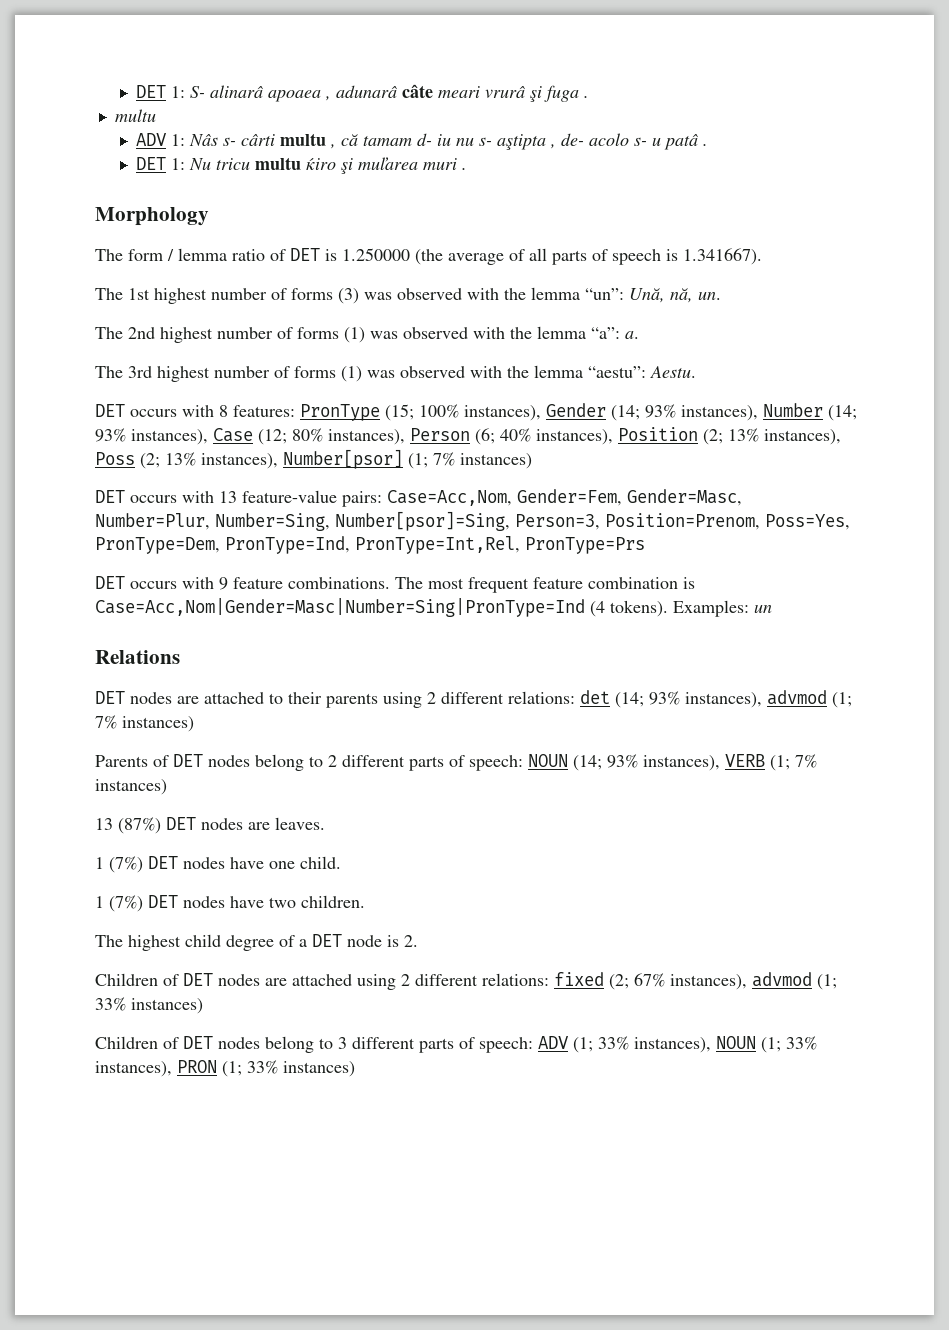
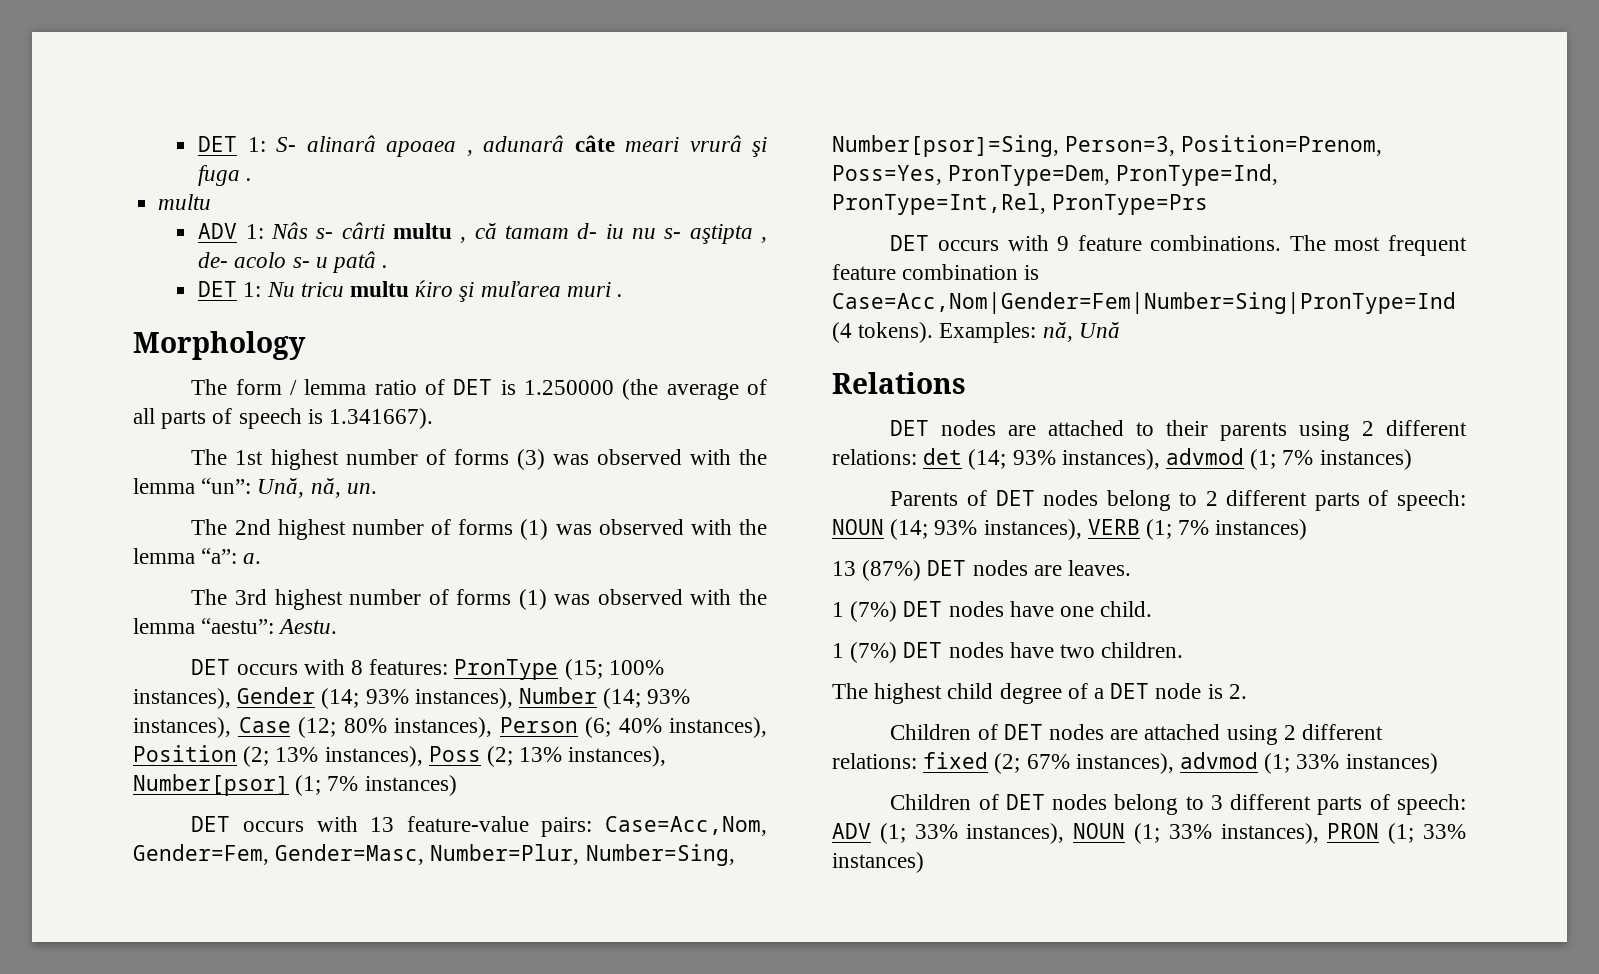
- The most frequent feature combination is Case=Acc,Nom|Gender=Masc|Number=Sing|PronType=Ind (4 tokens).
+ The most frequent feature combination is Case=Acc,Nom|Gender=Fem|Number=Sing|PronType=Ind (4 tokens).
- Examples: un
+ Examples: nă, Ună

